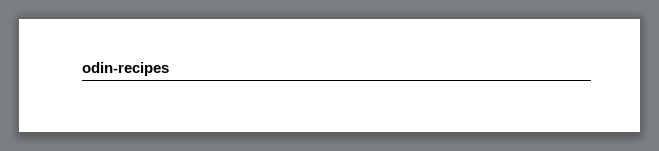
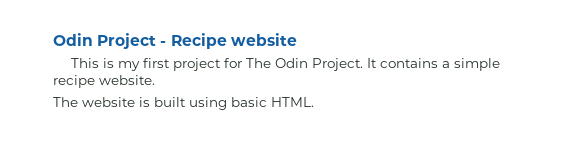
- odin-recipes
+ Odin Project - Recipe website
+ This is my first project for The Odin Project. It contains a simple recipe website.
+ The website is built using basic HTML.

